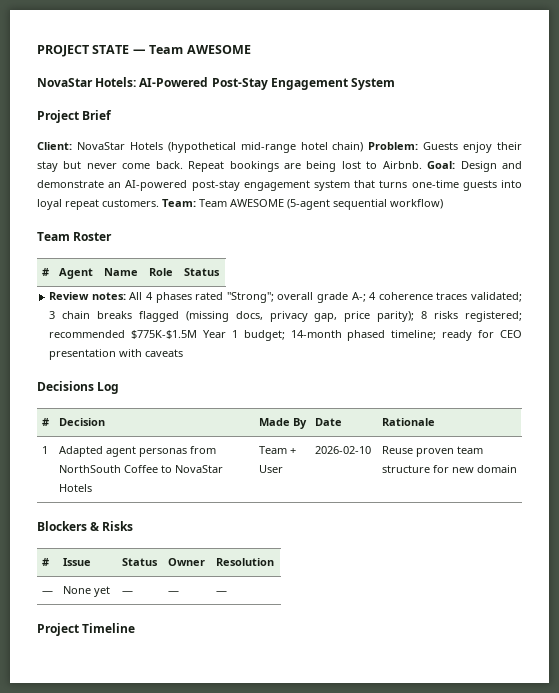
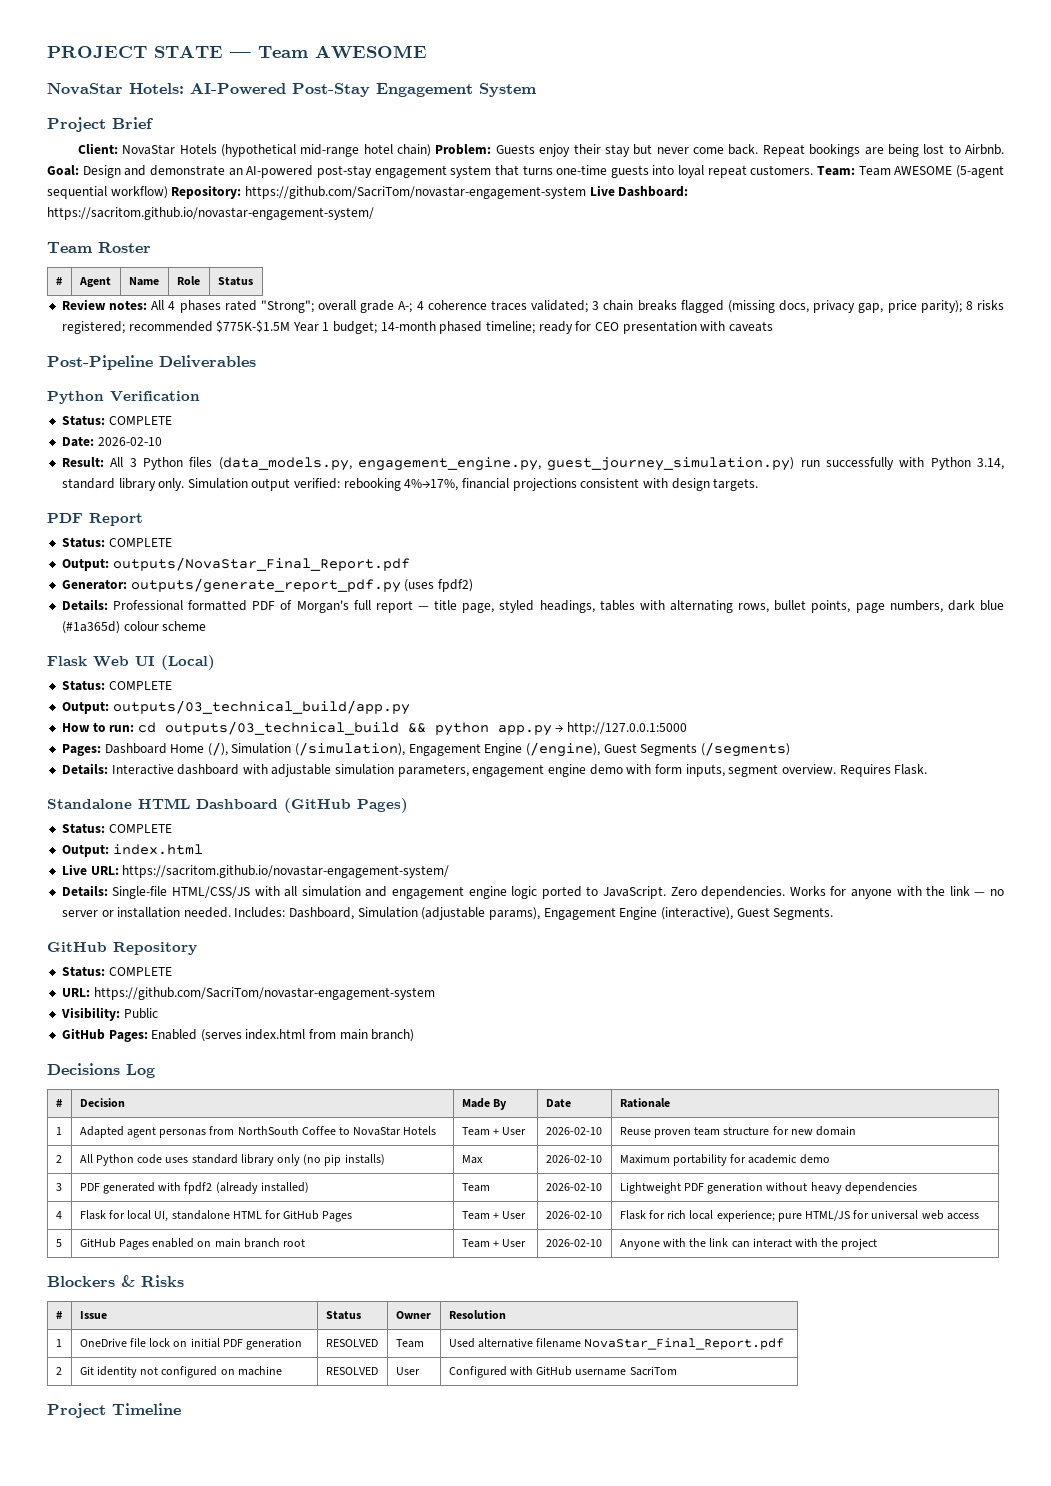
- Team: Team AWESOME (5-agent sequential workflow)
+ Team: Team AWESOME (5-agent sequential workflow) Repository: https://github.com/SacriTom/novastar-engagement-system Live Dashboard: https://sacritom.github.io/novastar-engagement-system/
+ Post-Pipeline Deliverables
+ Python Verification
+ Status: COMPLETE
+ Date: 2026-02-10
+ Result: All 3 Python files (data_models.py, engagement_engine.py, guest_journey_simulation.py) run successfully with Python 3.14, standard library only. Simulation output verified: rebooking 4%→17%, financial projections consistent with design targets.
+ PDF Report
+ Status: COMPLETE
+ Output: outputs/NovaStar_Final_Report.pdf
+ Generator: outputs/generate_report_pdf.py (uses fpdf2)
+ Details: Professional formatted PDF of Morgan's full report — title page, styled headings, tables with alternating rows, bullet points, page numbers, dark blue (#1a365d) colour scheme
+ Flask Web UI (Local)
+ Status: COMPLETE
+ Output: outputs/03_technical_build/app.py
+ How to run: cd outputs/03_technical_build && python app.py → http://127.0.0.1:5000
+ Pages: Dashboard Home (/), Simulation (/simulation), Engagement Engine (/engine), Guest Segments (/segments)
+ Details: Interactive dashboard with adjustable simulation parameters, engagement engine demo with form inputs, segment overview. Requires Flask.
+ Standalone HTML Dashboard (GitHub Pages)
+ Status: COMPLETE
+ Output: index.html
+ Live URL: https://sacritom.github.io/novastar-engagement-system/
+ Details: Single-file HTML/CSS/JS with all simulation and engagement engine logic ported to JavaScript. Zero dependencies. Works for anyone with the link — no server or installation needed. Includes: Dashboard, Simulation (adjustable params), Engagement Engine (interactive), Guest Segments.
+ GitHub Repository
+ Status: COMPLETE
+ URL: https://github.com/SacriTom/novastar-engagement-system
+ Visibility: Public
+ GitHub Pages: Enabled (serves index.html from main branch)
+ 2 | All Python code uses standard library only (no pip installs) | Max | 2026-02-10 | Maximum portability for academic demo
+ 3 | PDF generated with fpdf2 (already installed) | Team | 2026-02-10 | Lightweight PDF generation without heavy dependencies
+ 4 | Flask for local UI, standalone HTML for GitHub Pages | Team + User | 2026-02-10 | Flask for rich local experience; pure HTML/JS for universal web access
+ 5 | GitHub Pages enabled on main branch root | Team + User | 2026-02-10 | Anyone with the link can interact with the project
- — | None yet | — | — | —
+ 1 | OneDrive file lock on initial PDF generation | RESOLVED | Team | Used alternative filename NovaStar_Final_Report.pdf
+ 2 | Git identity not configured on machine | RESOLVED | User | Configured with GitHub username SacriTom

